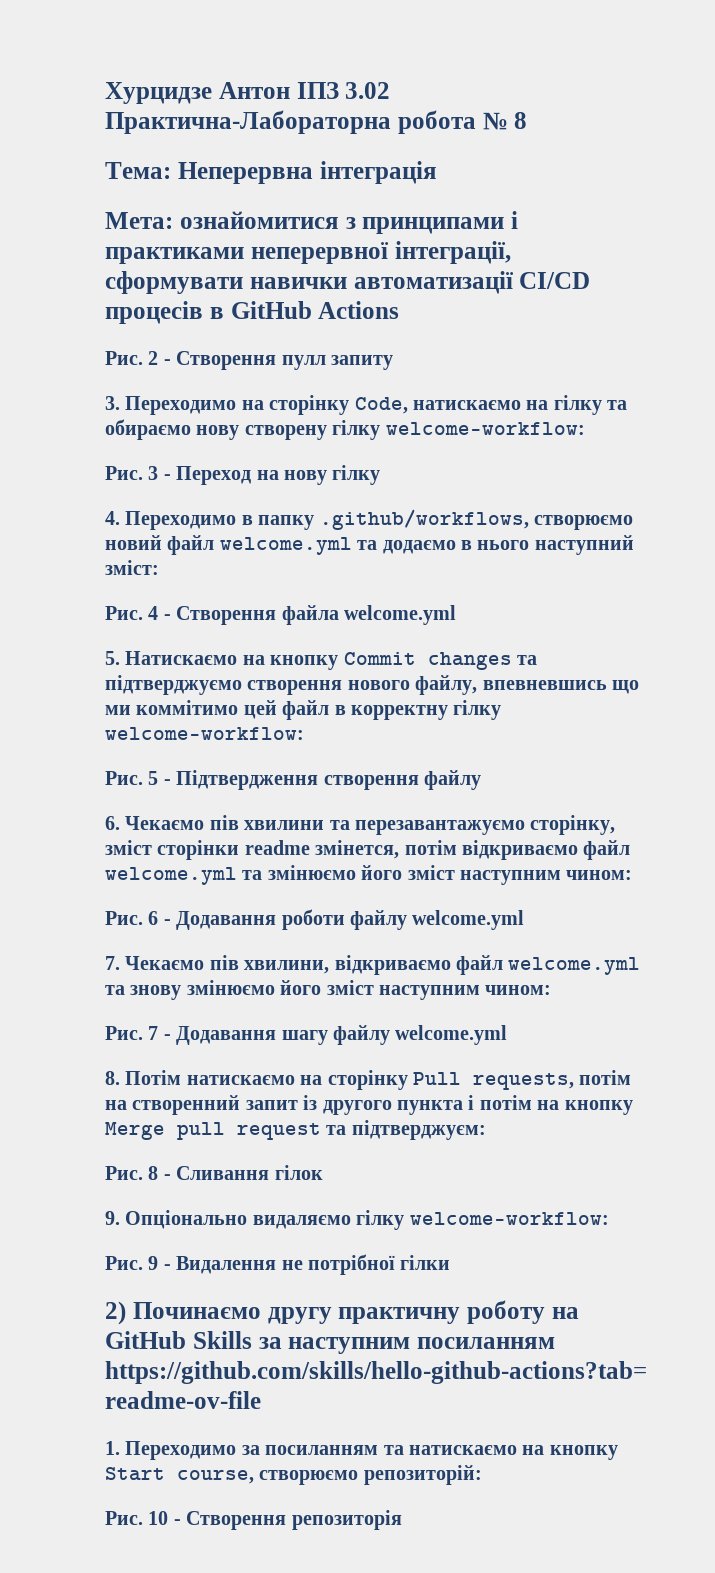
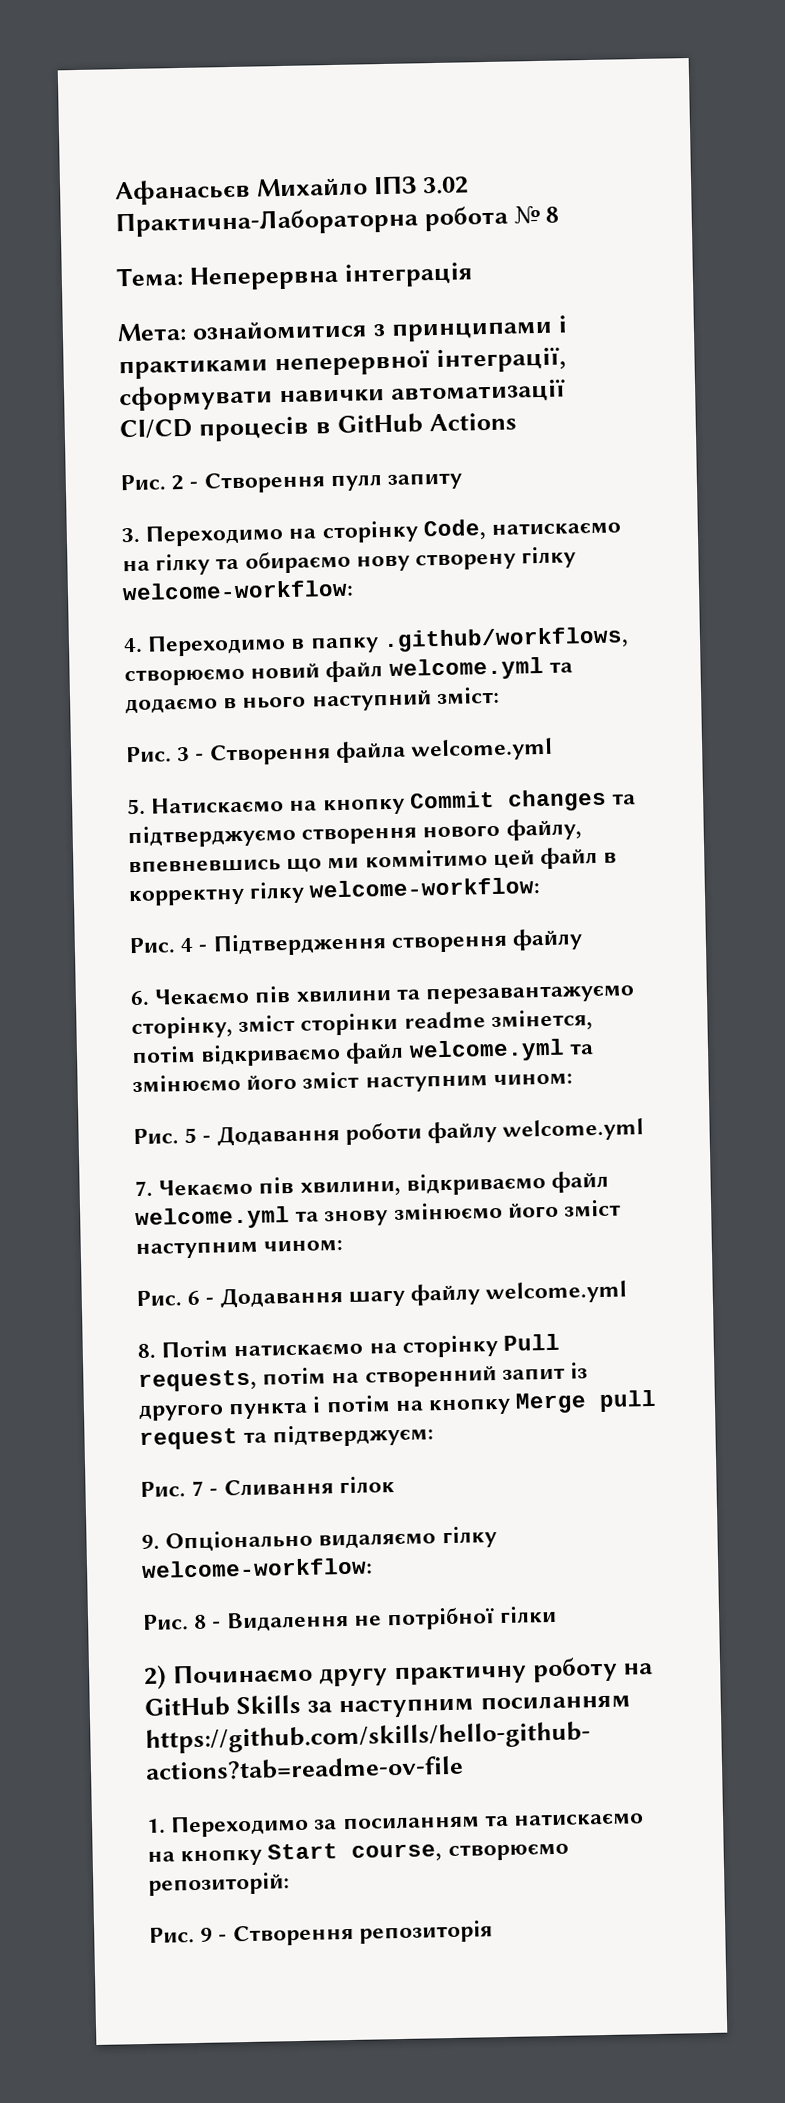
- Хурцидзе Антон IПЗ 3.02 Практична-Лабораторна робота № 8
+ Афанасьєв Михайло IПЗ 3.02 Практична-Лабораторна робота № 8
- Рис. 3 - Переход на нову гілку
- Рис. 4 - Створення файла welcome.yml
+ Рис. 3 - Створення файла welcome.yml
- Рис. 5 - Підтвердження створення файлу
+ Рис. 4 - Підтвердження створення файлу
- Рис. 6 - Додавання роботи файлу welcome.yml
+ Рис. 5 - Додавання роботи файлу welcome.yml
- Рис. 7 - Додавання шагу файлу welcome.yml
+ Рис. 6 - Додавання шагу файлу welcome.yml
- Рис. 8 - Сливання гілок
+ Рис. 7 - Сливання гілок
- Рис. 9 - Видалення не потрібної гілки
+ Рис. 8 - Видалення не потрібної гілки
- Рис. 10 - Створення репозиторія
+ Рис. 9 - Створення репозиторія

